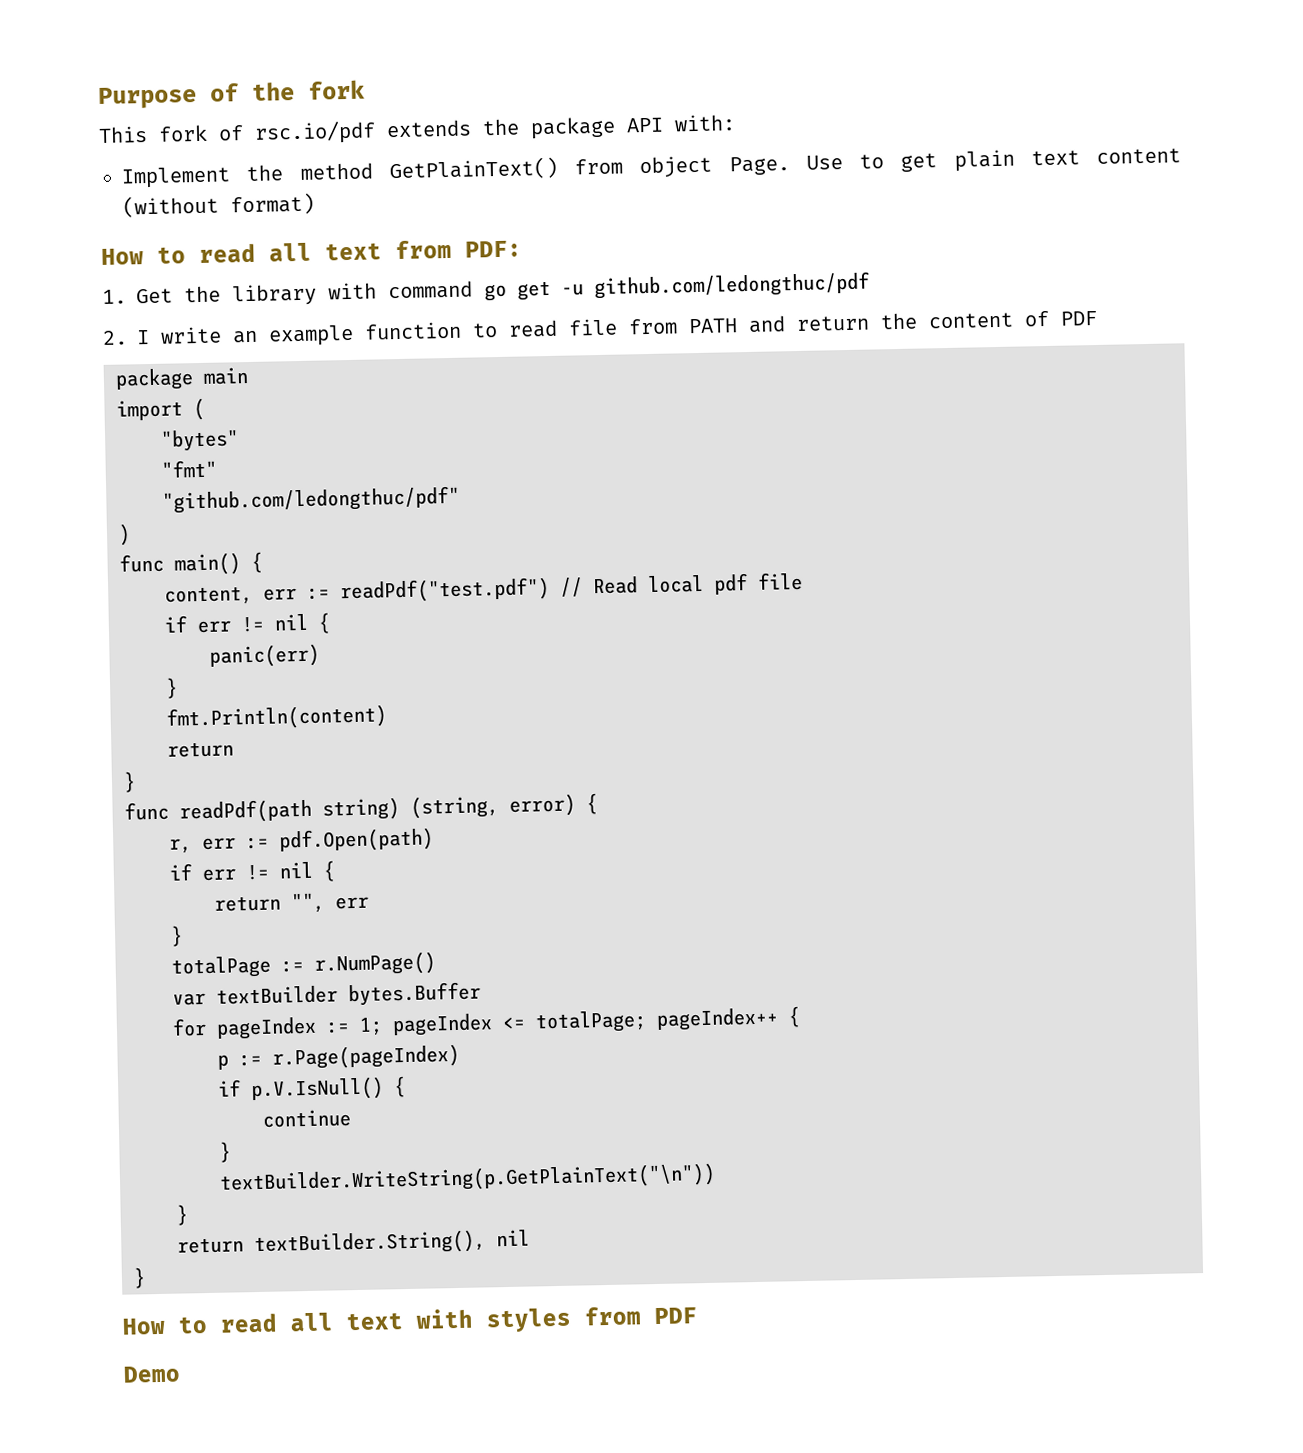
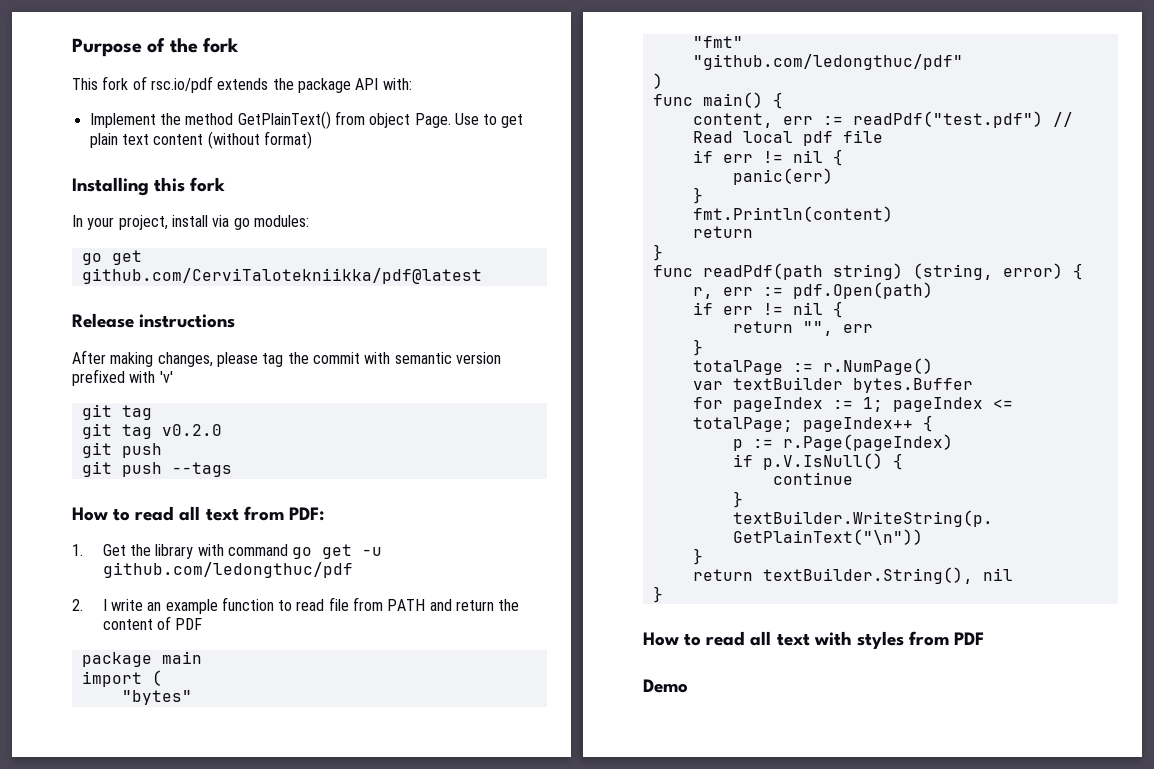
+ Installing this fork
+ In your project, install via go modules:
+ go get github.com/CerviTalotekniikka/pdf@latest
+ Release instructions
+ After making changes, please tag the commit with semantic version prefixed with 'v'
+ git tag
+ git tag v0.2.0
+ git push
+ git push --tags

